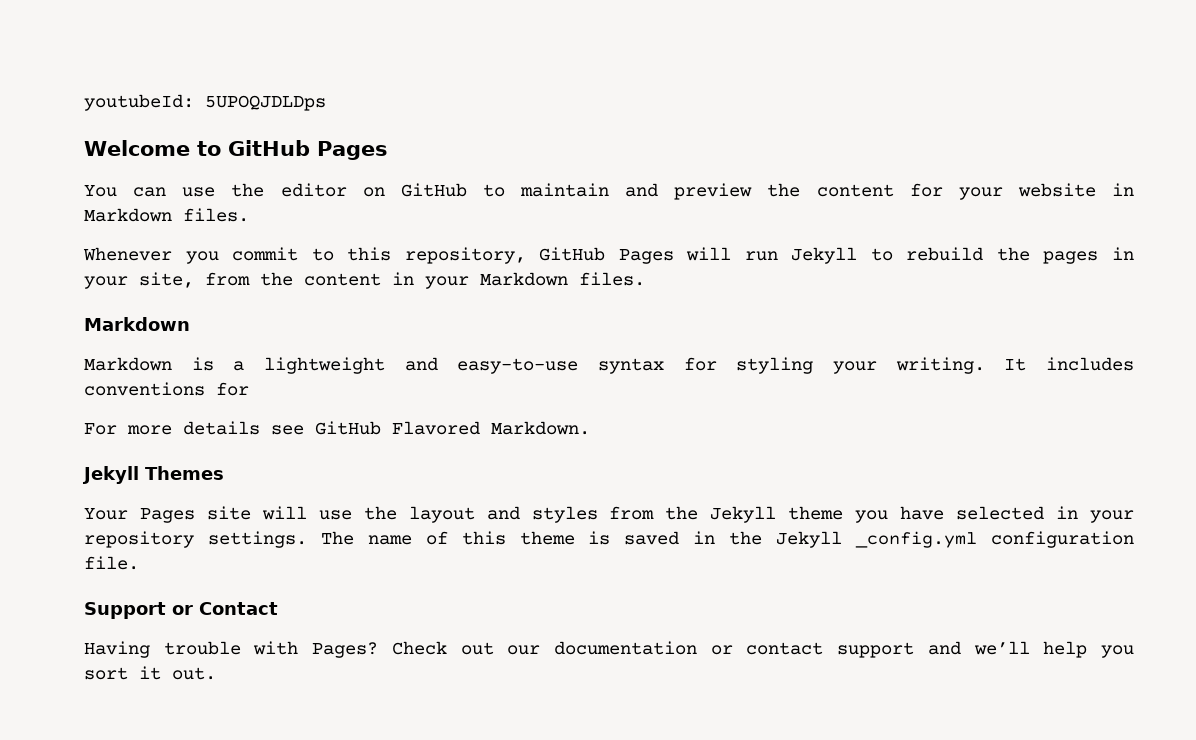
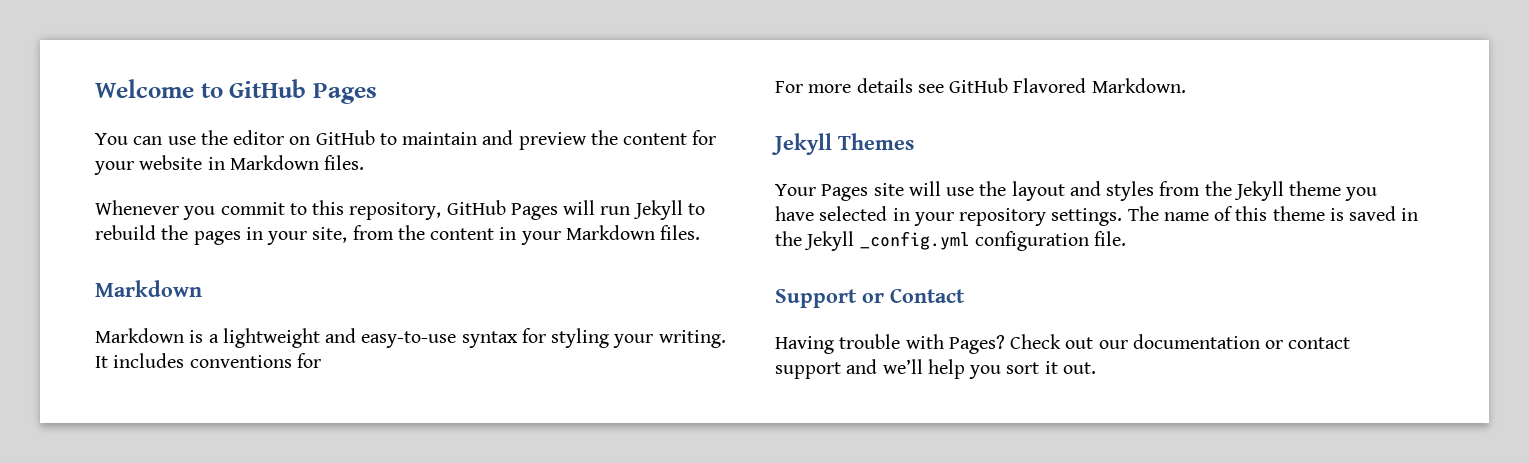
- youtubeId: 5UPOQJDLDps

